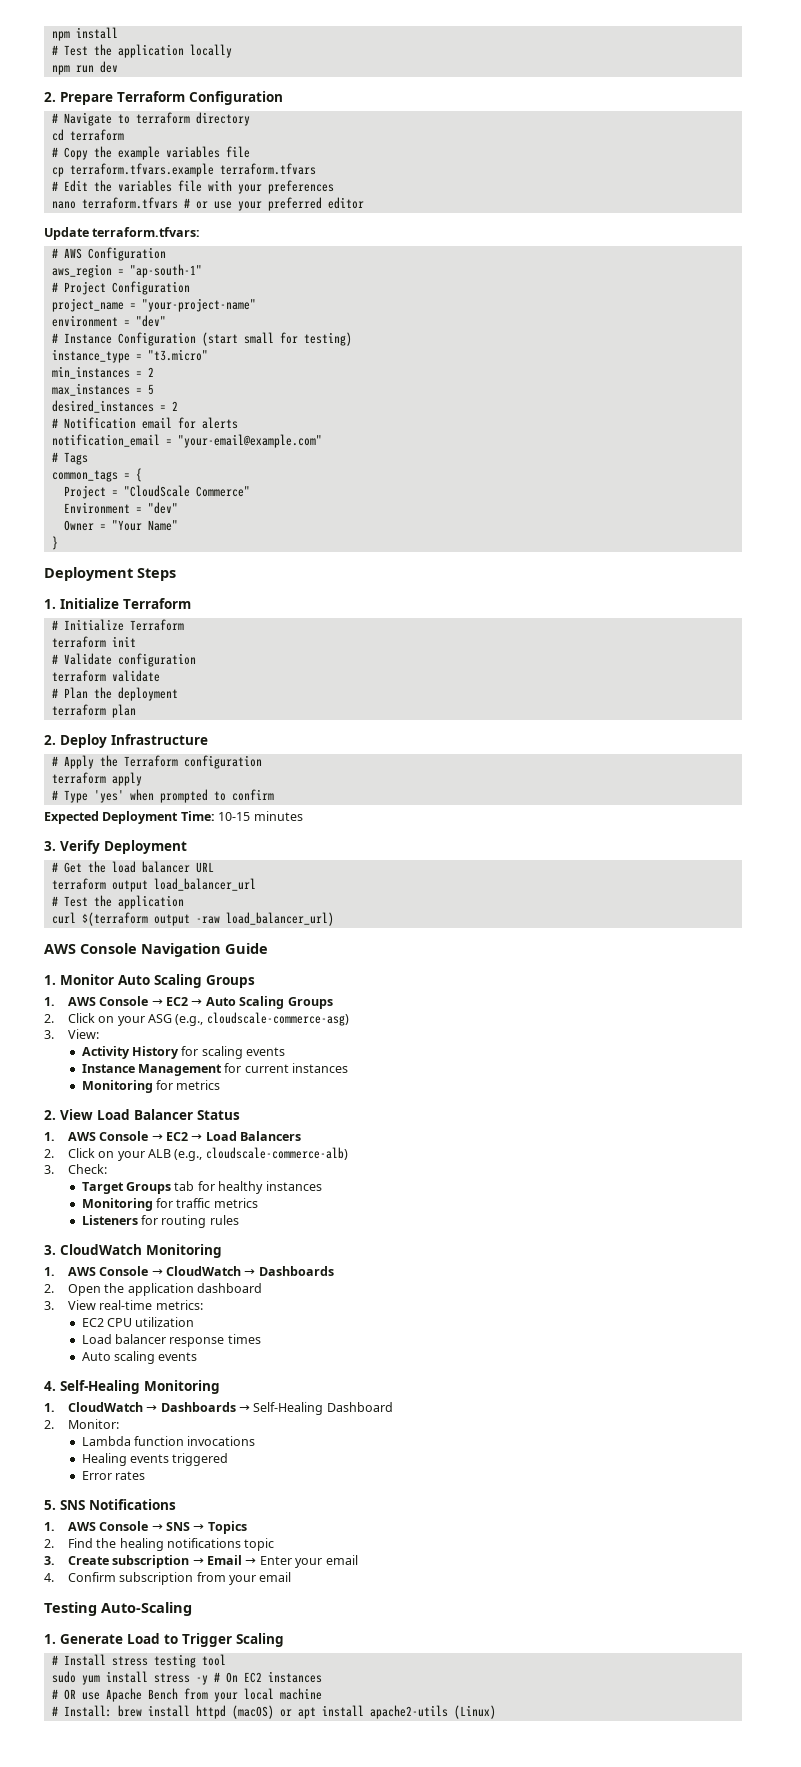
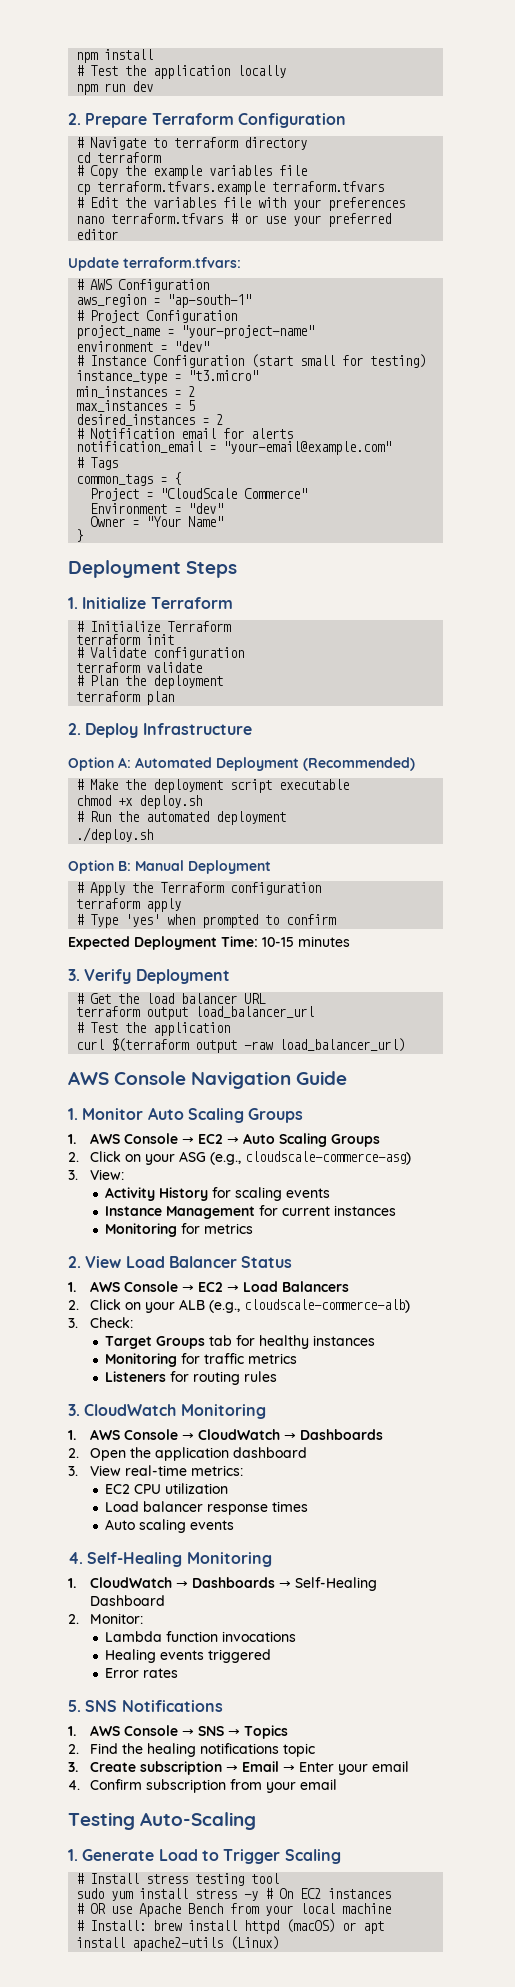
+ Option A: Automated Deployment (Recommended)
+ # Make the deployment script executable
+ chmod +x deploy.sh
+ # Run the automated deployment
+ ./deploy.sh
+ Option B: Manual Deployment

